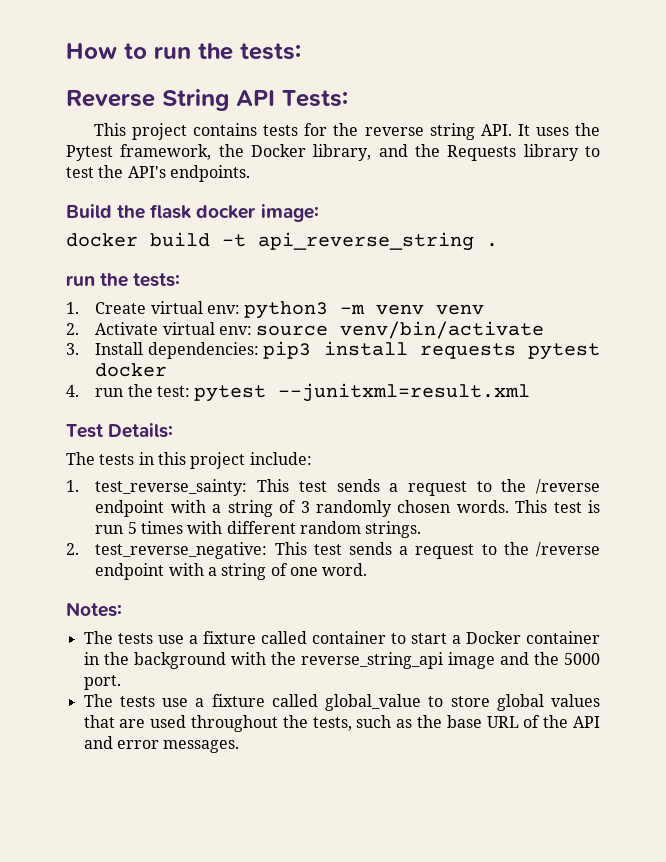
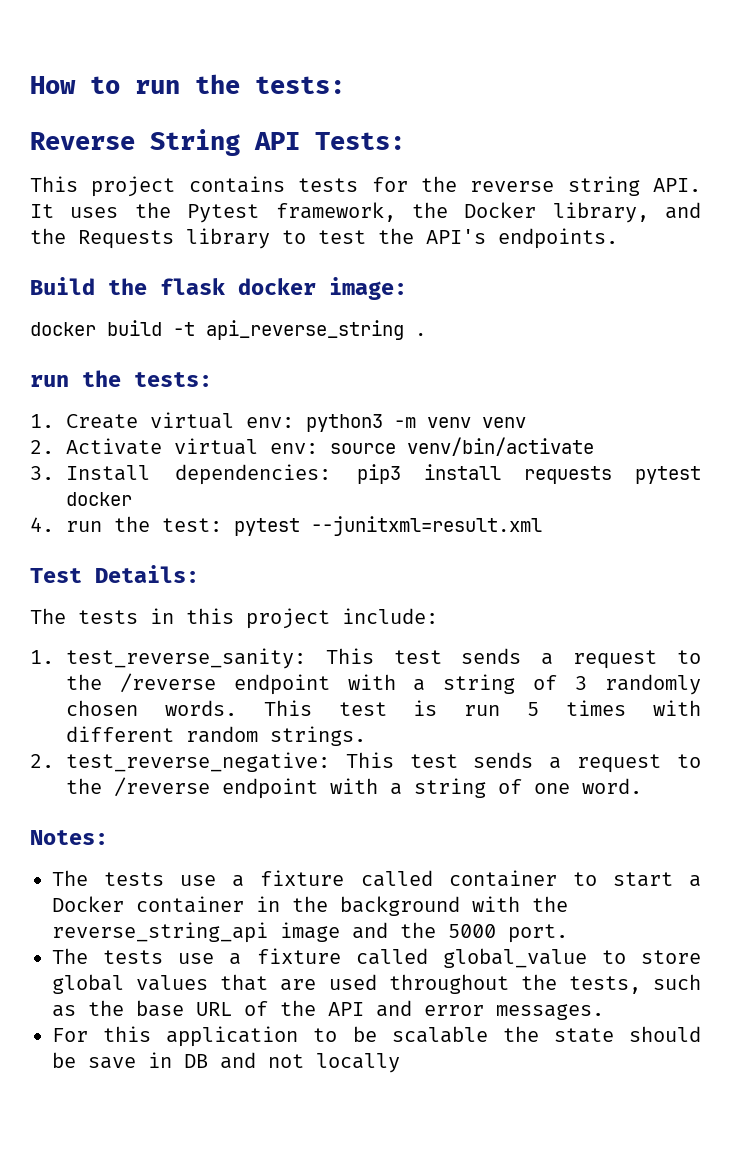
- 1. test_reverse_sainty: This test sends a request to the /reverse endpoint with a string of 3 randomly chosen words.
+ 1. test_reverse_sanity: This test sends a request to the /reverse endpoint with a string of 3 randomly chosen words.
+ For this application to be scalable the state should be save in DB and not locally

